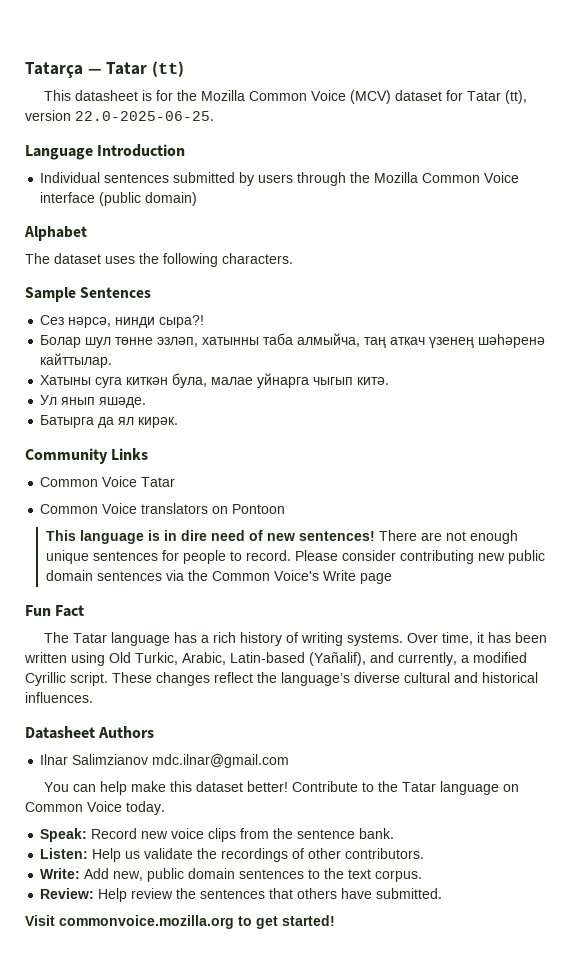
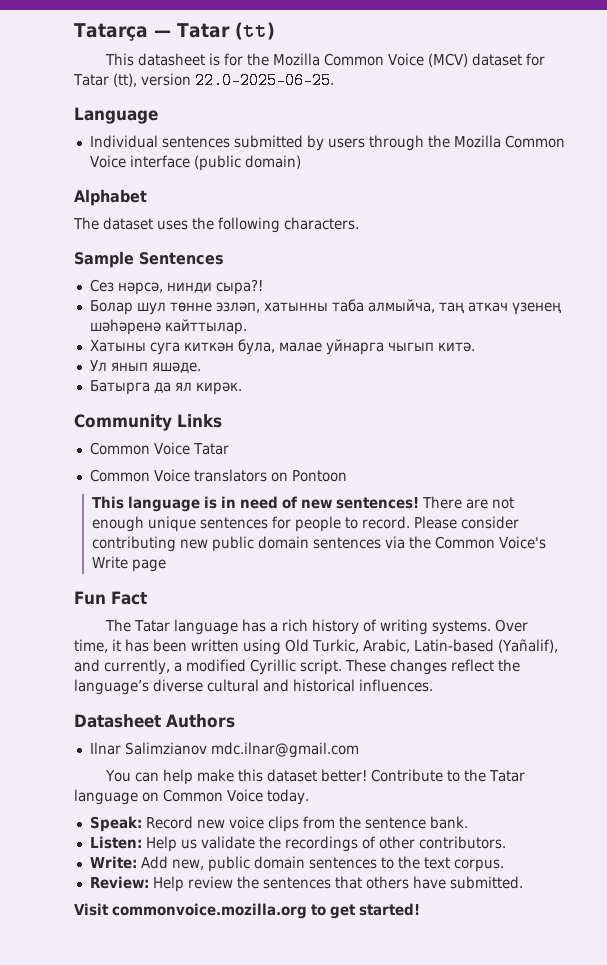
- Language Introduction
+ Language
- This language is in dire need of new sentences!
+ This language is in need of new sentences!

